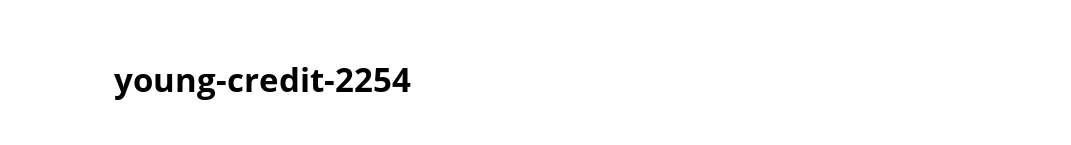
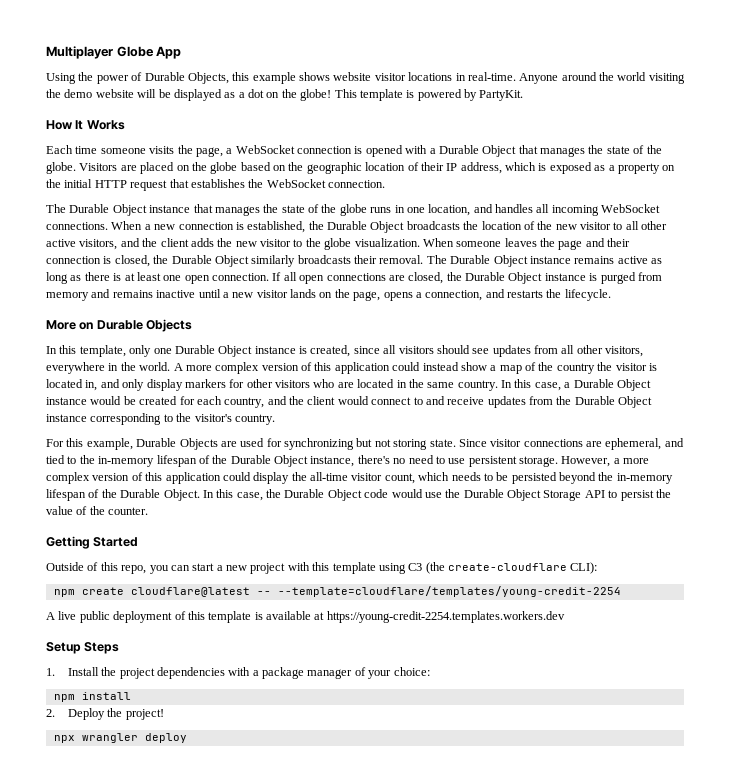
- young-credit-2254
+ Multiplayer Globe App
+ Using the power of Durable Objects, this example shows website visitor locations in real-time. Anyone around the world visiting the demo website will be displayed as a dot on the globe! This template is powered by PartyKit.
+ How It Works
+ Each time someone visits the page, a WebSocket connection is opened with a Durable Object that manages the state of the globe. Visitors are placed on the globe based on the geographic location of their IP address, which is exposed as a property on the initial HTTP request that establishes the WebSocket connection.
+ The Durable Object instance that manages the state of the globe runs in one location, and handles all incoming WebSocket connections. When a new connection is established, the Durable Object broadcasts the location of the new visitor to all other active visitors, and the client adds the new visitor to the globe visualization. When someone leaves the page and their connection is closed, the Durable Object similarly broadcasts their removal. The Durable Object instance remains active as long as there is at least one open connection. If all open connections are closed, the Durable Object instance is purged from memory and remains inactive until a new visitor lands on the page, opens a connection, and restarts the lifecycle.
+ More on Durable Objects
+ In this template, only one Durable Object instance is created, since all visitors should see updates from all other visitors, everywhere in the world. A more complex version of this application could instead show a map of the country the visitor is located in, and only display markers for other visitors who are located in the same country. In this case, a Durable Object instance would be created for each country, and the client would connect to and receive updates from the Durable Object instance corresponding to the visitor's country.
+ For this example, Durable Objects are used for synchronizing but not storing state. Since visitor connections are ephemeral, and tied to the in-memory lifespan of the Durable Object instance, there's no need to use persistent storage. However, a more complex version of this application could display the all-time visitor count, which needs to be persisted beyond the in-memory lifespan of the Durable Object. In this case, the Durable Object code would use the Durable Object Storage API to persist the value of the counter.
+ Getting Started
+ Outside of this repo, you can start a new project with this template using C3 (the create-cloudflare CLI):
+ npm create cloudflare@latest -- --template=cloudflare/templates/young-credit-2254
+ A live public deployment of this template is available at https://young-credit-2254.templates.workers.dev
+ Setup Steps
+ 1. Install the project dependencies with a package manager of your choice:
+ npm install
+ 2. Deploy the project!
+ npx wrangler deploy

